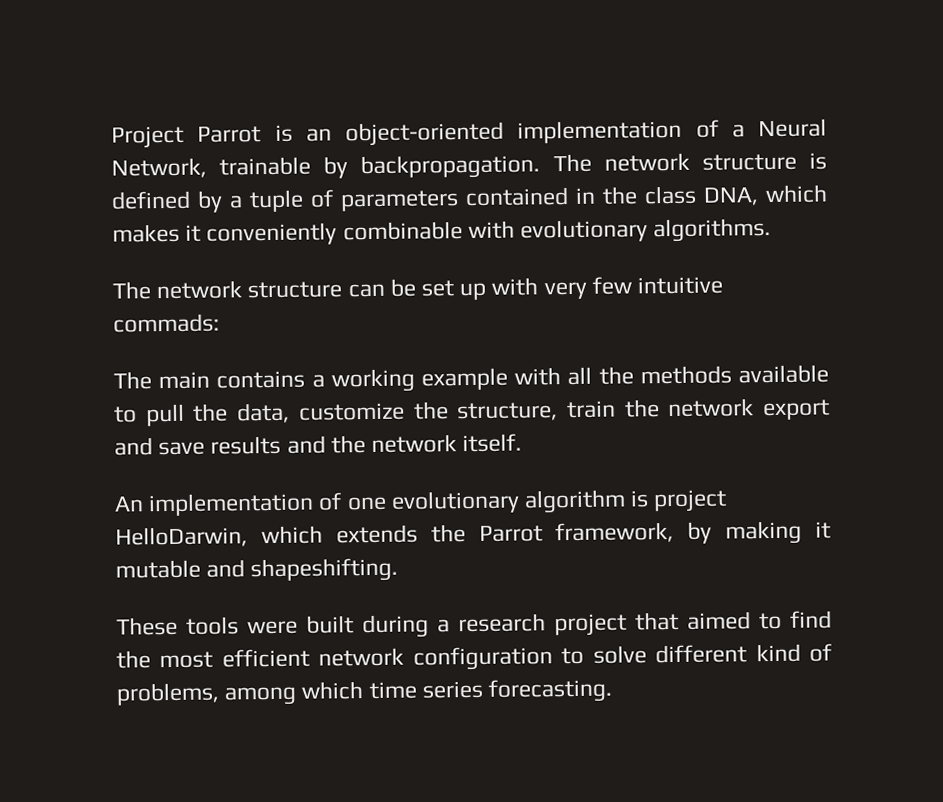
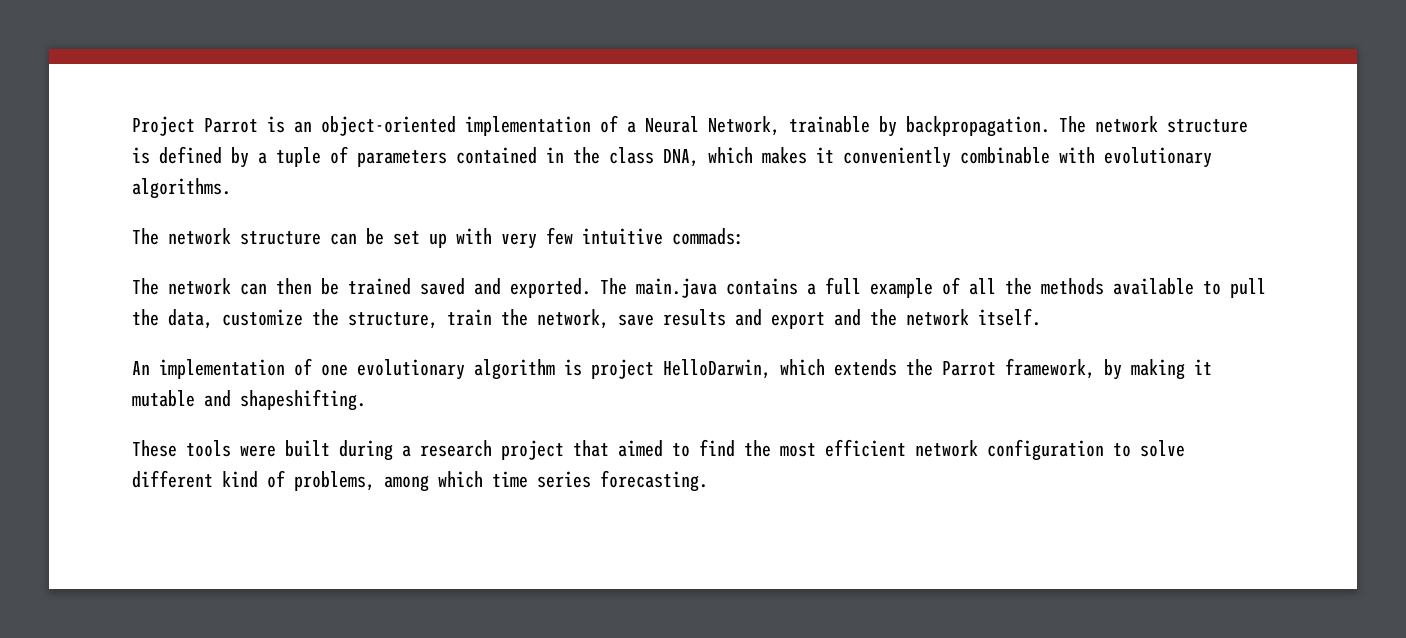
- The main contains a working example with all the methods available to pull the data, customize the structure, train the network export and save results and the network itself.
+ The network can then be trained saved and exported. The main.java contains a full example of all the methods available to pull the data, customize the structure, train the network, save results and export and the network itself.

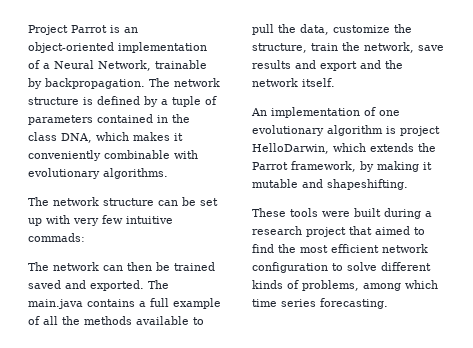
- These tools were built during a research project that aimed to find the most efficient network configuration to solve different kind of problems, among which time series forecasting.
+ These tools were built during a research project that aimed to find the most efficient network configuration to solve different kinds of problems, among which time series forecasting.

